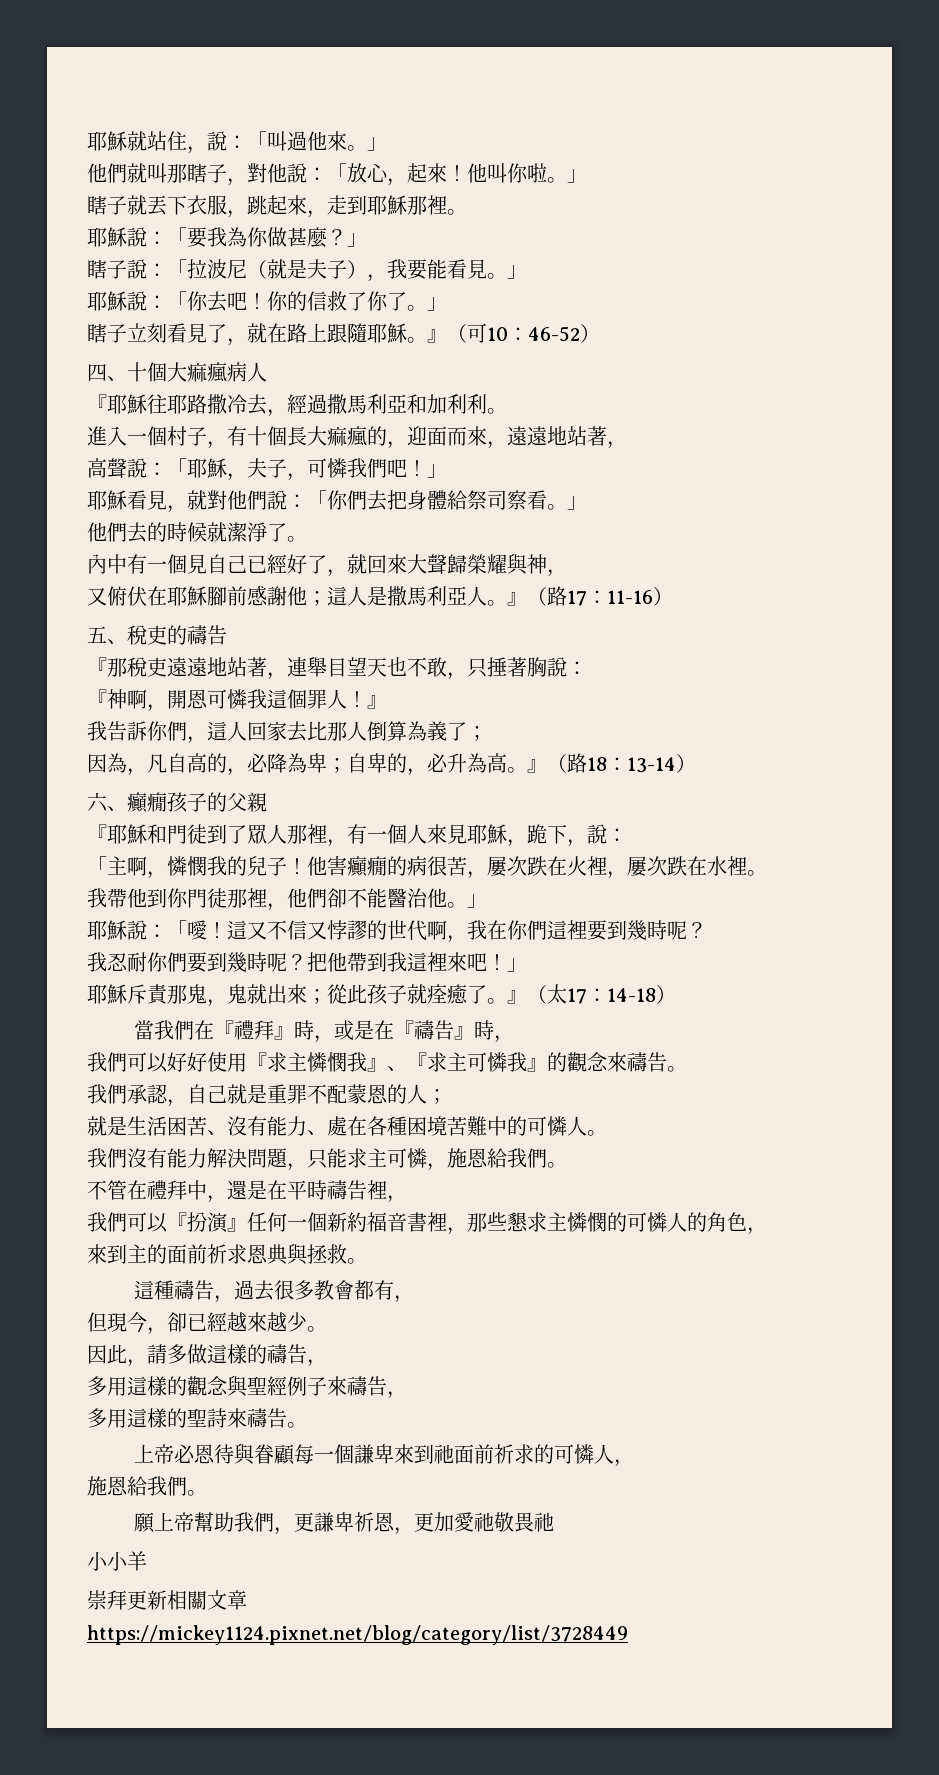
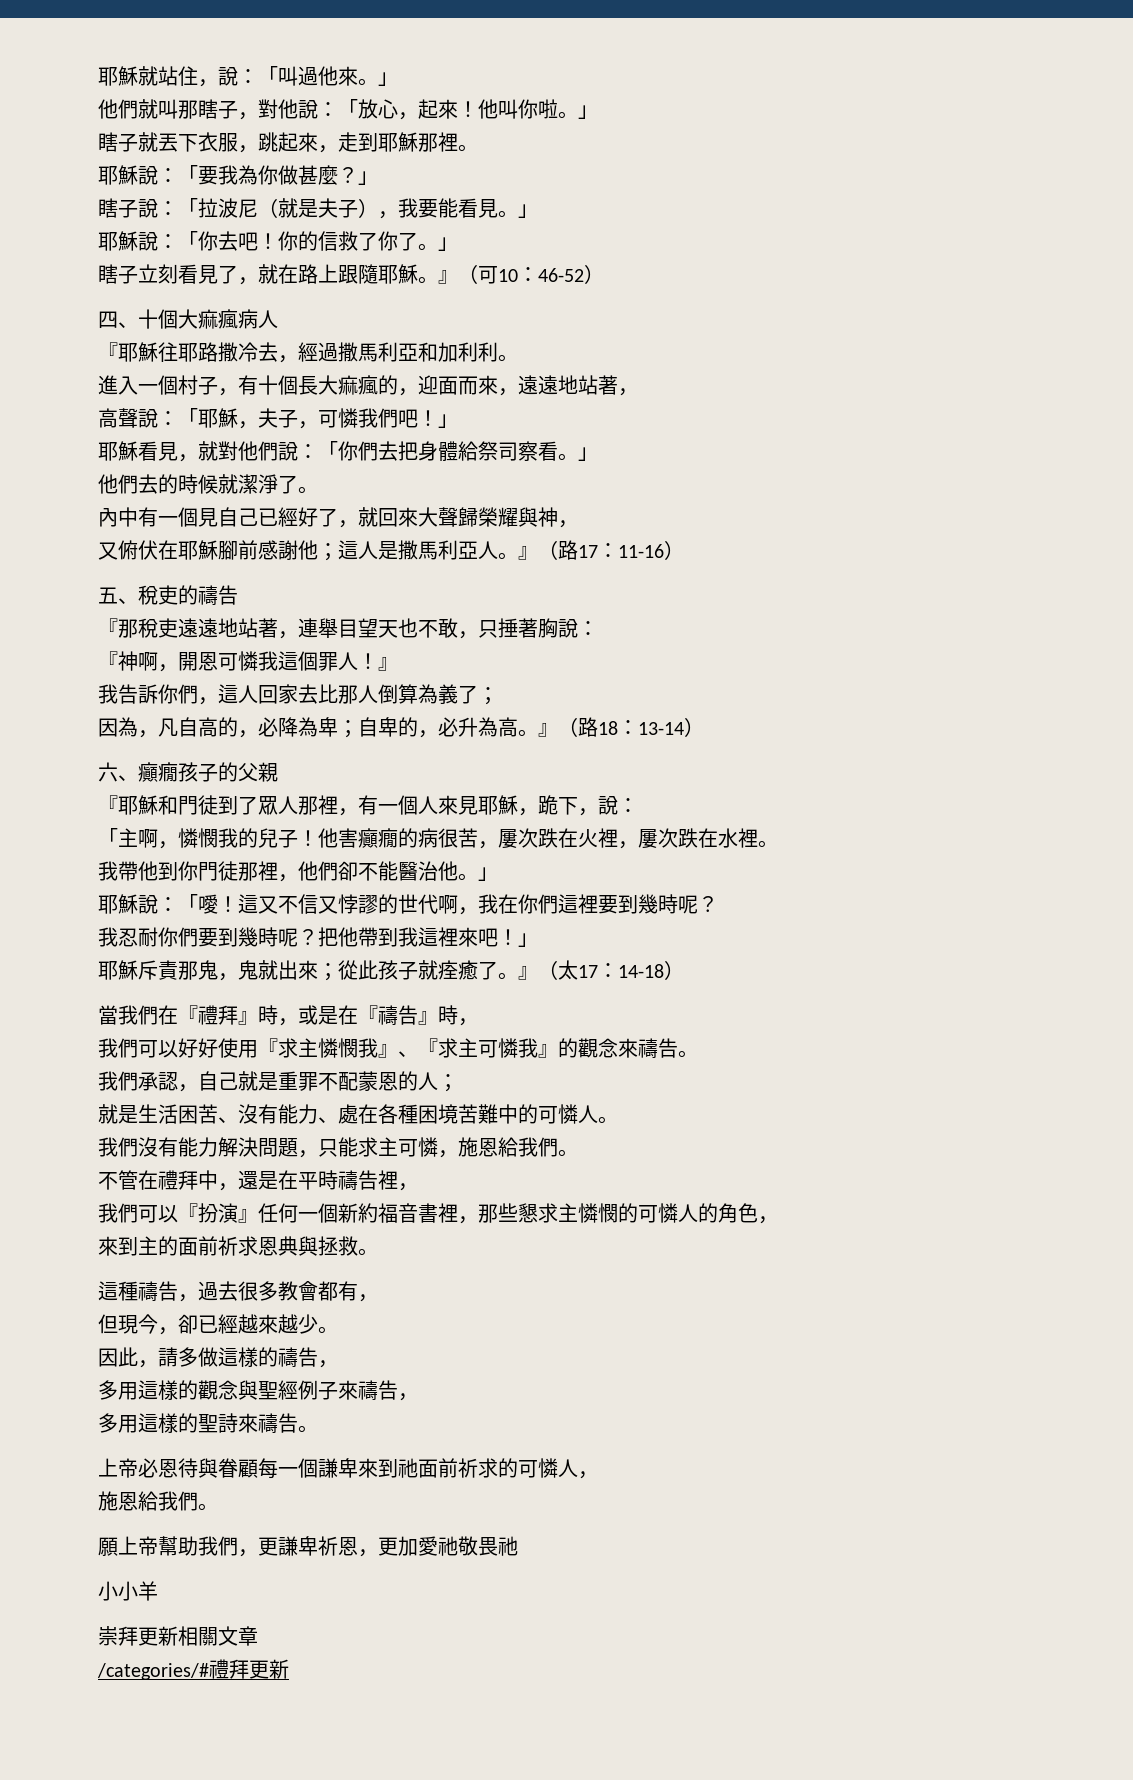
- https://mickey1124.pixnet.net/blog/category/list/3728449
+ /categories/#禮拜更新

